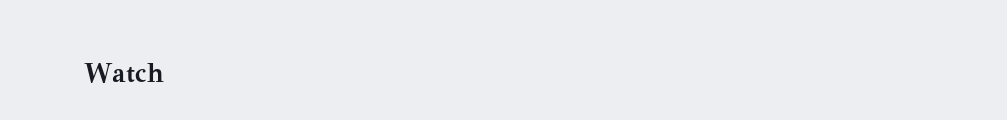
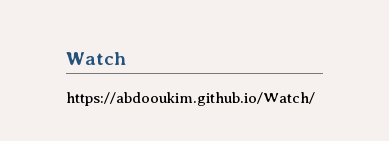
+ https://abdooukim.github.io/Watch/

